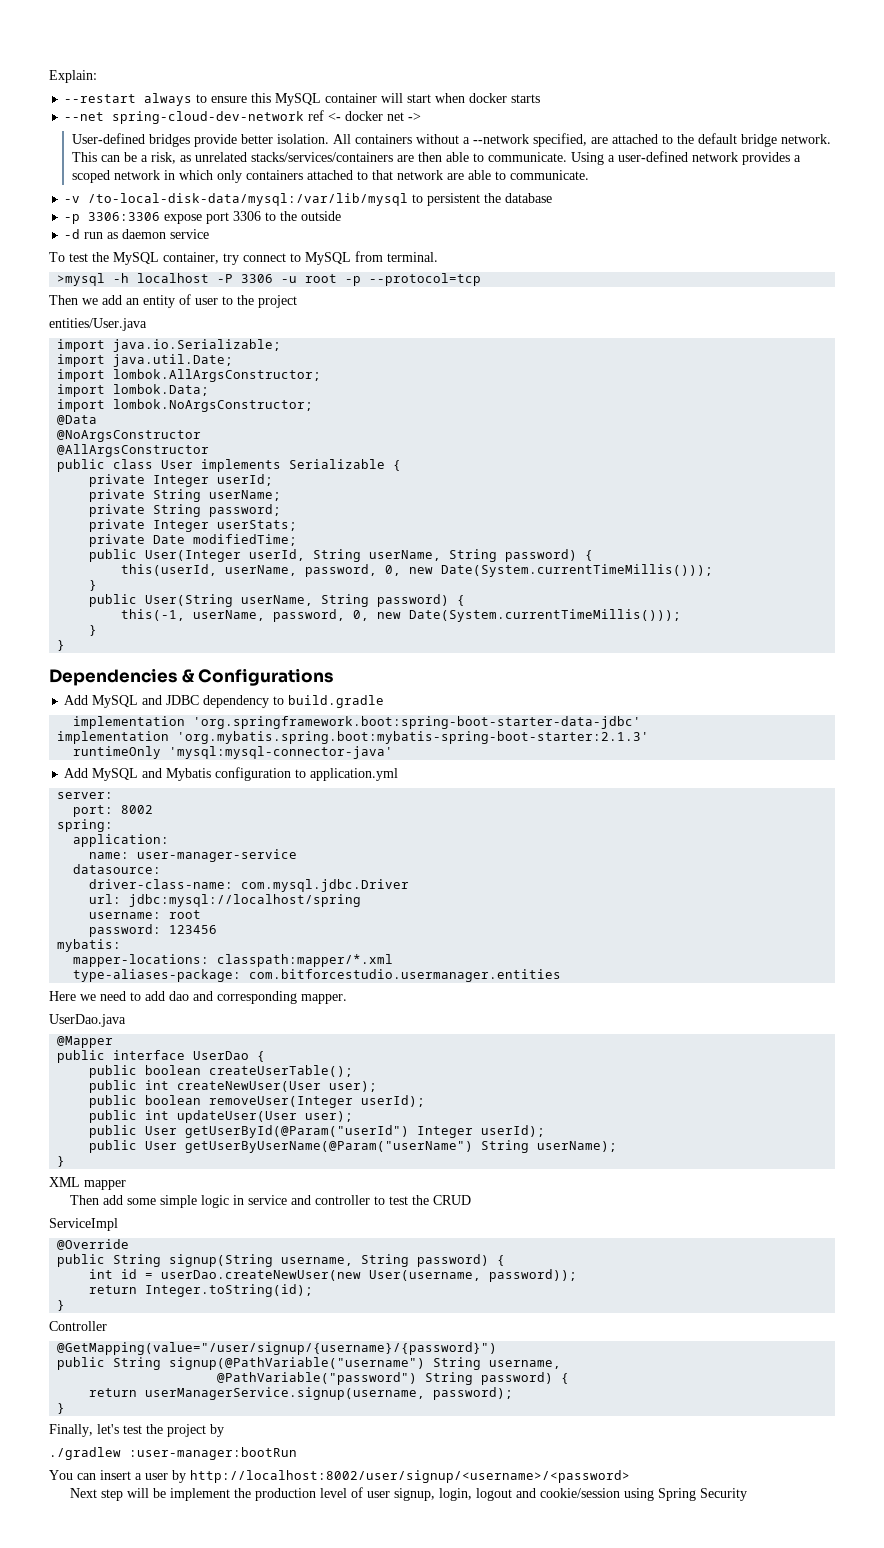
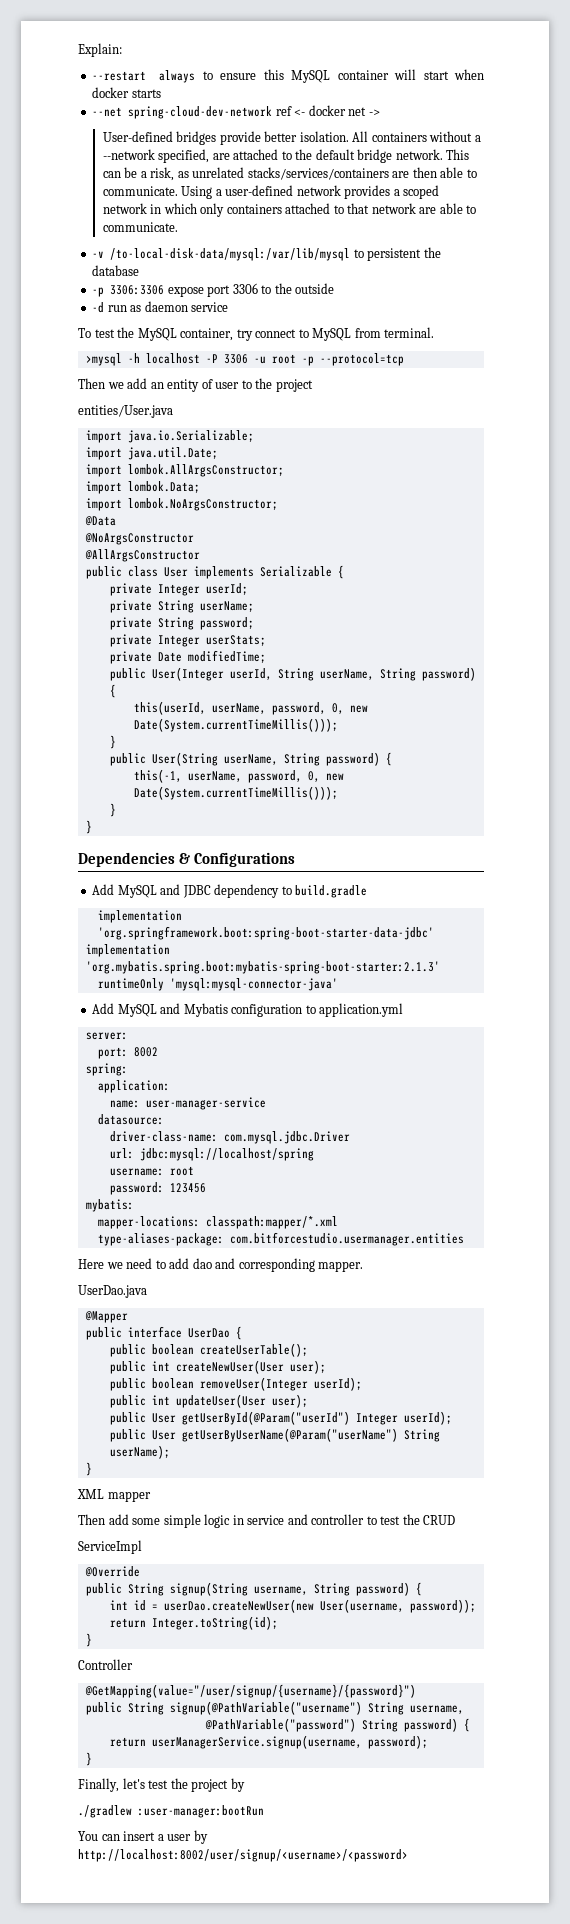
- Next step will be implement the production level of user signup, login, logout and cookie/session using Spring Security

